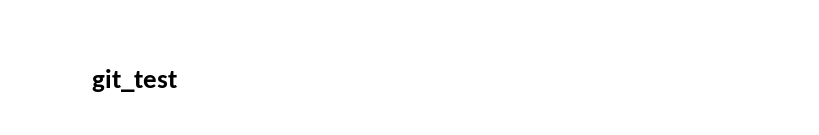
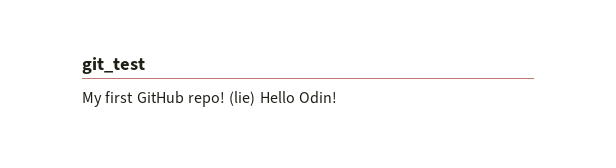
+ My first GitHub repo! (lie) Hello Odin!

